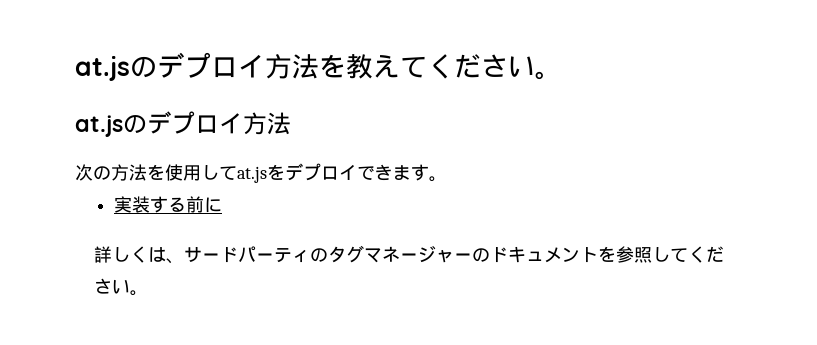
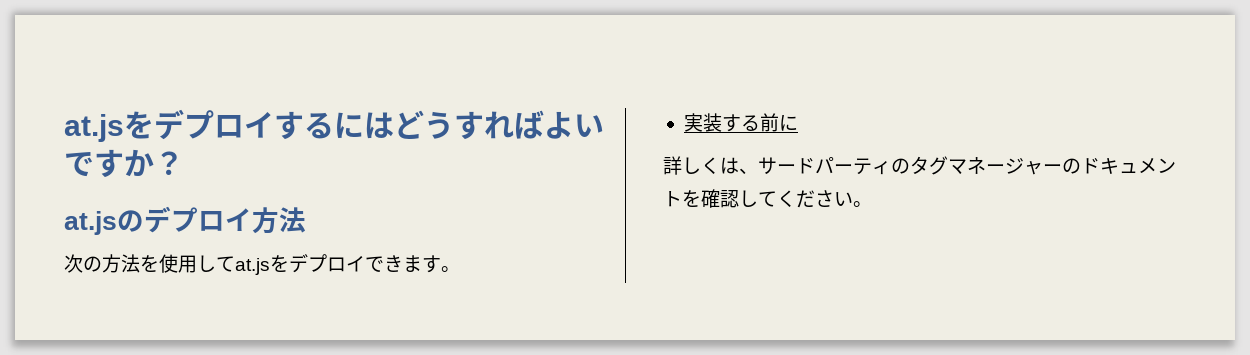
- at.jsのデプロイ方法を教えてください。
+ at.jsをデプロイするにはどうすればよいですか？
- 詳しくは、サードパーティのタグマネージャーのドキュメントを参照してください。
+ 詳しくは、サードパーティのタグマネージャーのドキュメントを確認してください。

